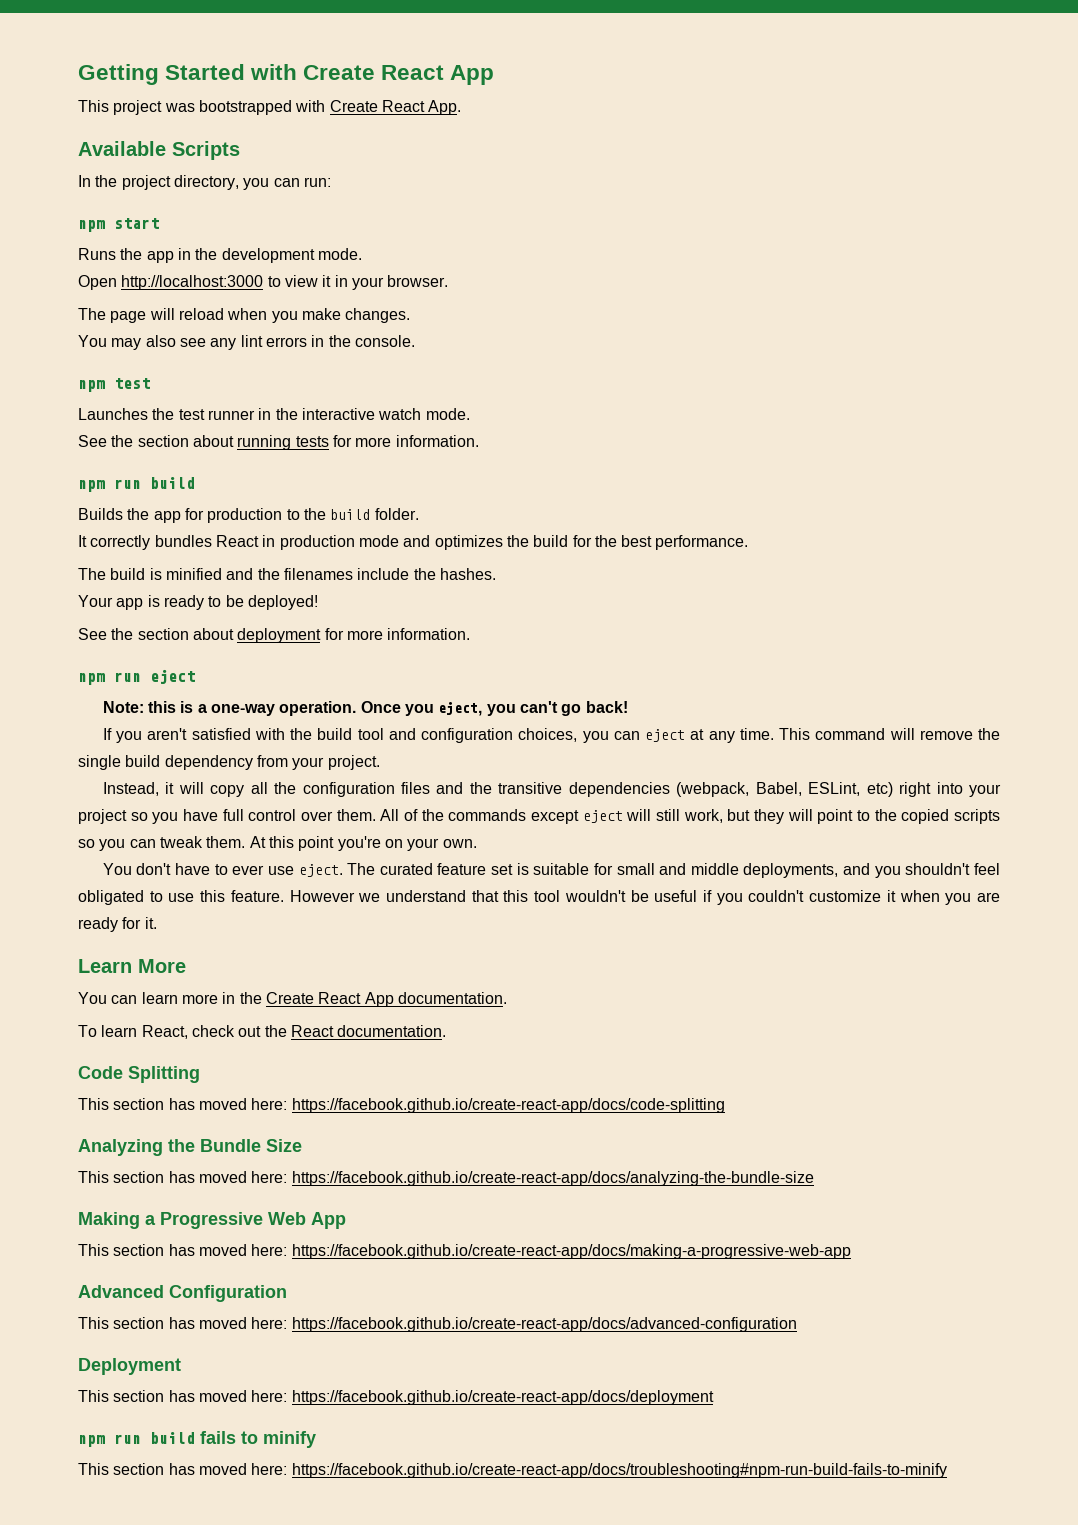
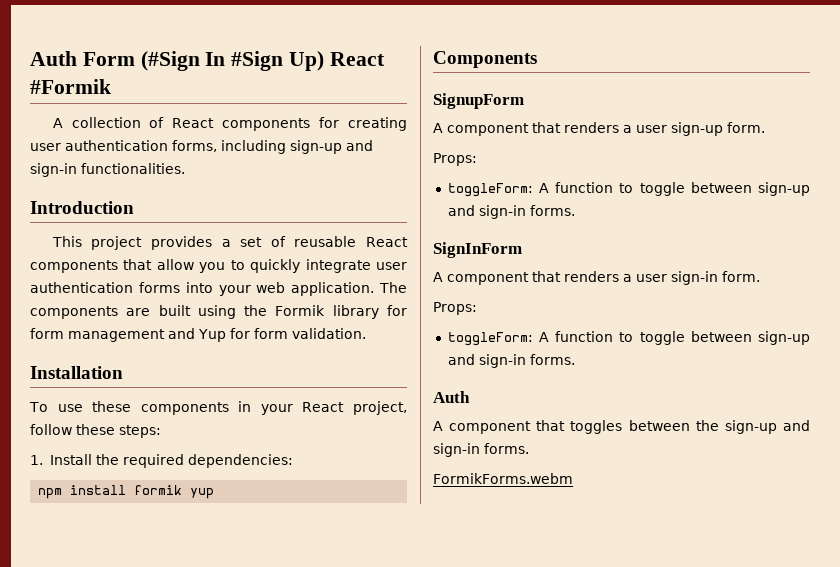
- Getting Started with Create React App
- This project was bootstrapped with Create React App.
- Available Scripts
- In the project directory, you can run:
- npm start
- Runs the app in the development mode.
- Open http://localhost:3000 to view it in your browser.
- The page will reload when you make changes.
- You may also see any lint errors in the console.
- npm test
- Launches the test runner in the interactive watch mode.
- See the section about running tests for more information.
- npm run build
- Builds the app for production to the build folder.
- It correctly bundles React in production mode and optimizes the build for the best performance.
- The build is minified and the filenames include the hashes.
- Your app is ready to be deployed!
- See the section about deployment for more information.
- npm run eject
- Note: this is a one-way operation. Once you eject, you can't go back!
- If you aren't satisfied with the build tool and configuration choices, you can eject at any time. This command will remove the single build dependency from your project.
- Instead, it will copy all the configuration files and the transitive dependencies (webpack, Babel, ESLint, etc) right into your project so you have full control over them. All of the commands except eject will still work, but they will point to the copied scripts so you can tweak them. At this point you're on your own.
- You don't have to ever use eject. The curated feature set is suitable for small and middle deployments, and you shouldn't feel obligated to use this feature. However we understand that this tool wouldn't be useful if you couldn't customize it when you are ready for it.
- Learn More
- You can learn more in the Create React App documentation.
- To learn React, check out the React documentation.
- Code Splitting
- This section has moved here: https://facebook.github.io/create-react-app/docs/code-splitting
- Analyzing the Bundle Size
- This section has moved here: https://facebook.github.io/create-react-app/docs/analyzing-the-bundle-size
- Making a Progressive Web App
- This section has moved here: https://facebook.github.io/create-react-app/docs/making-a-progressive-web-app
- Advanced Configuration
- This section has moved here: https://facebook.github.io/create-react-app/docs/advanced-configuration
- Deployment
- This section has moved here: https://facebook.github.io/create-react-app/docs/deployment
- npm run build fails to minify
- This section has moved here: https://facebook.github.io/create-react-app/docs/troubleshooting#npm-run-build-fails-to-minify
+ Auth Form (#Sign In #Sign Up) React #Formik
+ A collection of React components for creating user authentication forms, including sign-up and sign-in functionalities.
+ Introduction
+ This project provides a set of reusable React components that allow you to quickly integrate user authentication forms into your web application. The components are built using the Formik library for form management and Yup for form validation.
+ Installation
+ To use these components in your React project, follow these steps:
+ 1. Install the required dependencies:
+ npm install formik yup
+ Components
+ SignupForm
+ A component that renders a user sign-up form.
+ Props:
+ toggleForm: A function to toggle between sign-up and sign-in forms.
+ SignInForm
+ A component that renders a user sign-in form.
+ Props:
+ toggleForm: A function to toggle between sign-up and sign-in forms.
+ Auth
+ A component that toggles between the sign-up and sign-in forms.
+ FormikForms.webm

